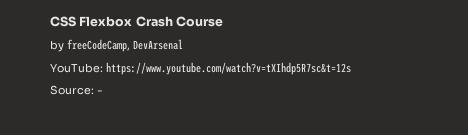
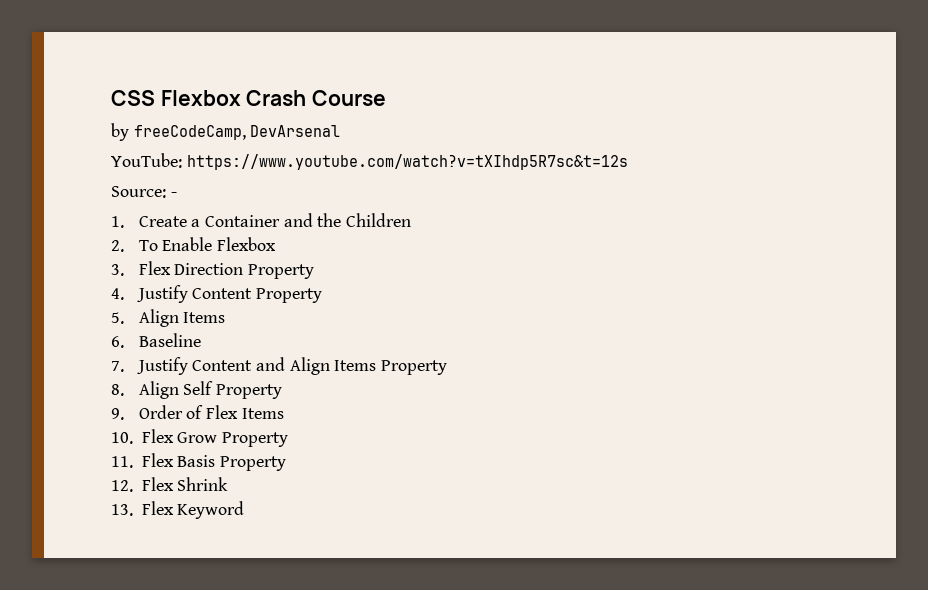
+ 1. Create a Container and the Children
+ 2. To Enable Flexbox
+ 3. Flex Direction Property
+ 4. Justify Content Property
+ 5. Align Items
+ 6. Baseline
+ 7. Justify Content and Align Items Property
+ 8. Align Self Property
+ 9. Order of Flex Items
+ 10. Flex Grow Property
+ 11. Flex Basis Property
+ 12. Flex Shrink
+ 13. Flex Keyword

